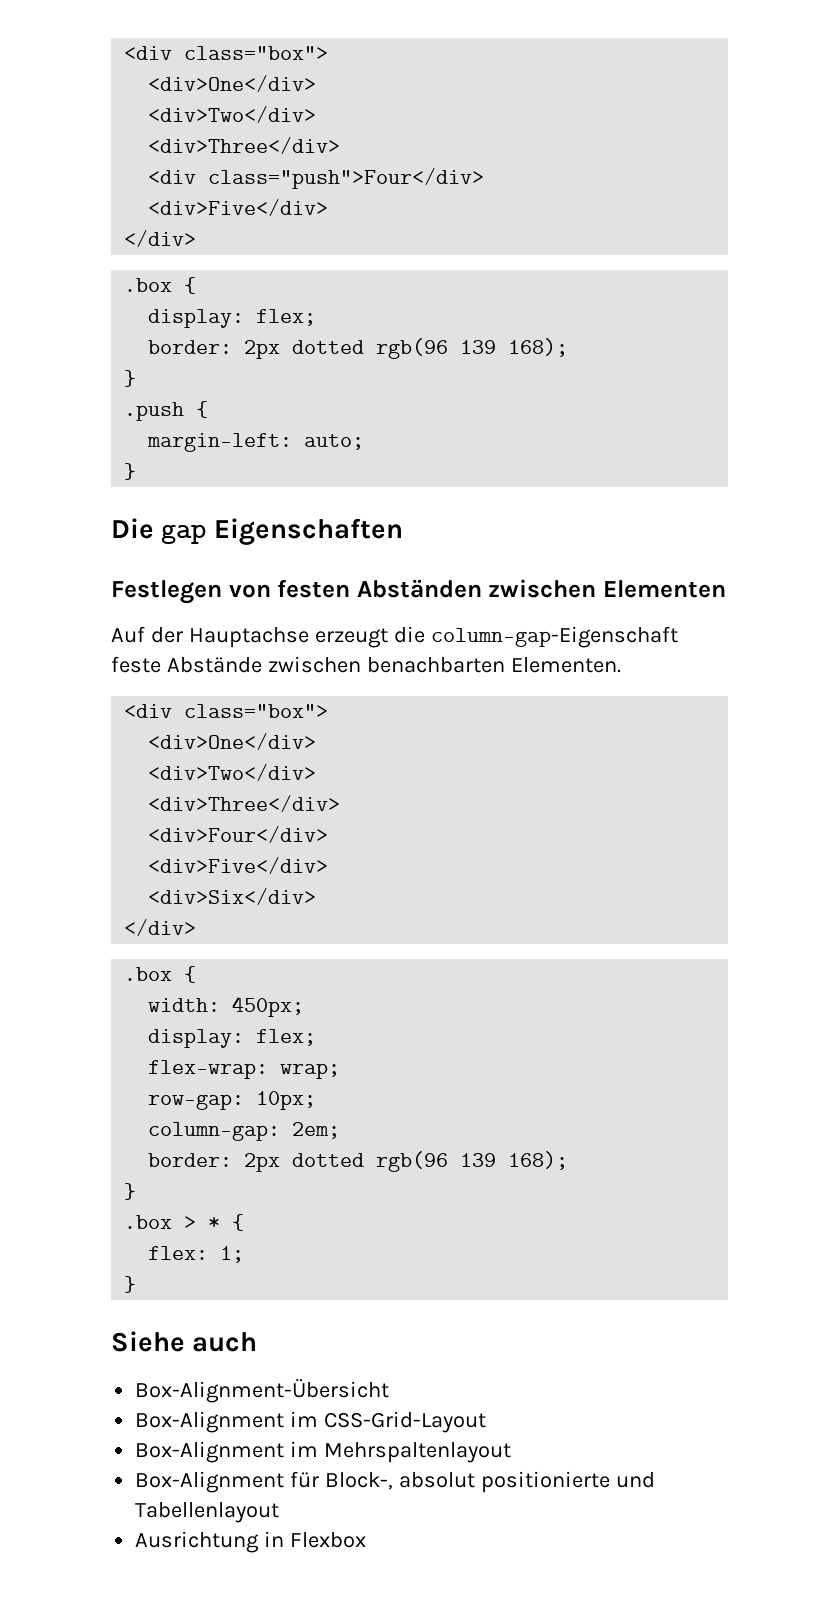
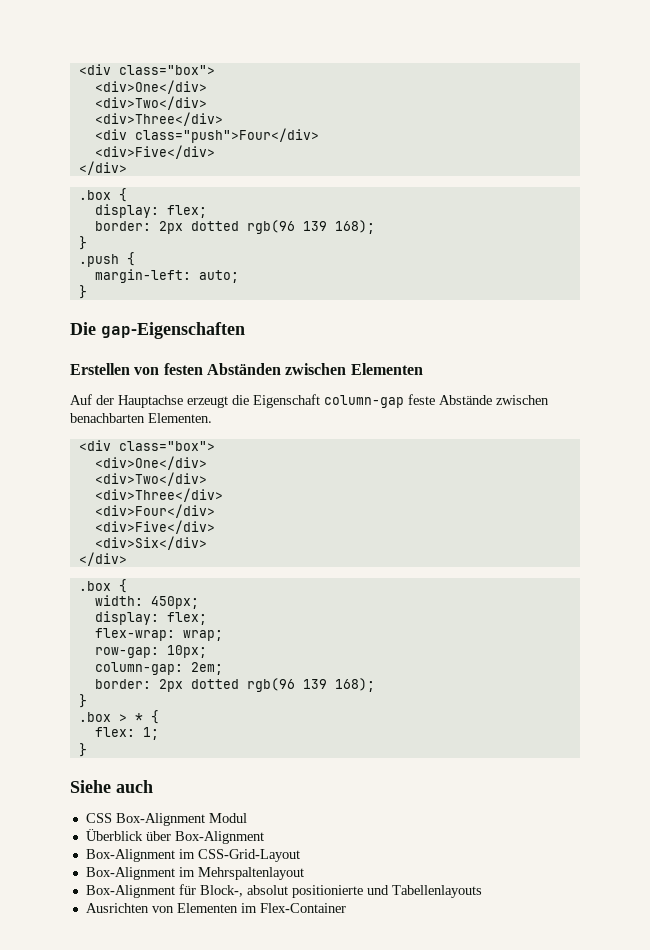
- Die gap Eigenschaften
- Festlegen von festen Abständen zwischen Elementen
+ Die gap-Eigenschaften
+ Erstellen von festen Abständen zwischen Elementen
- Auf der Hauptachse erzeugt die column-gap-Eigenschaft feste Abstände zwischen benachbarten Elementen.
+ Auf der Hauptachse erzeugt die Eigenschaft column-gap feste Abstände zwischen benachbarten Elementen.
- Box-Alignment-Übersicht
+ CSS Box-Alignment Modul
+ Überblick über Box-Alignment
- Box-Alignment für Block-, absolut positionierte und Tabellenlayout
- Ausrichtung in Flexbox
+ Box-Alignment für Block-, absolut positionierte und Tabellenlayouts
+ Ausrichten von Elementen im Flex-Container

